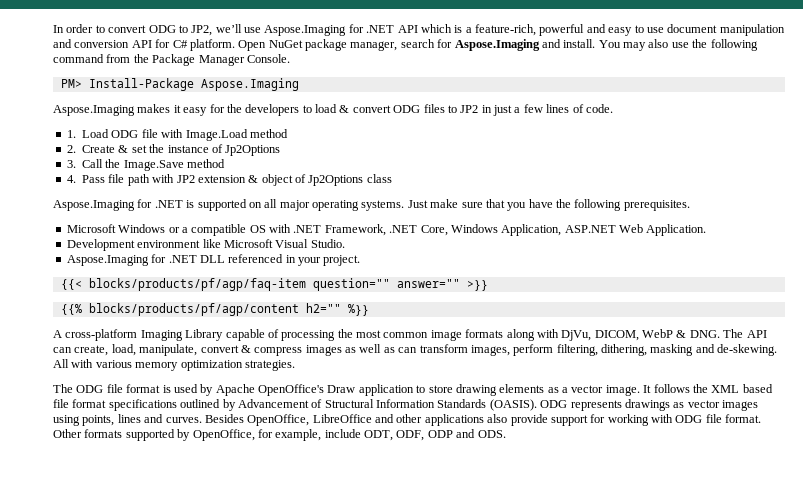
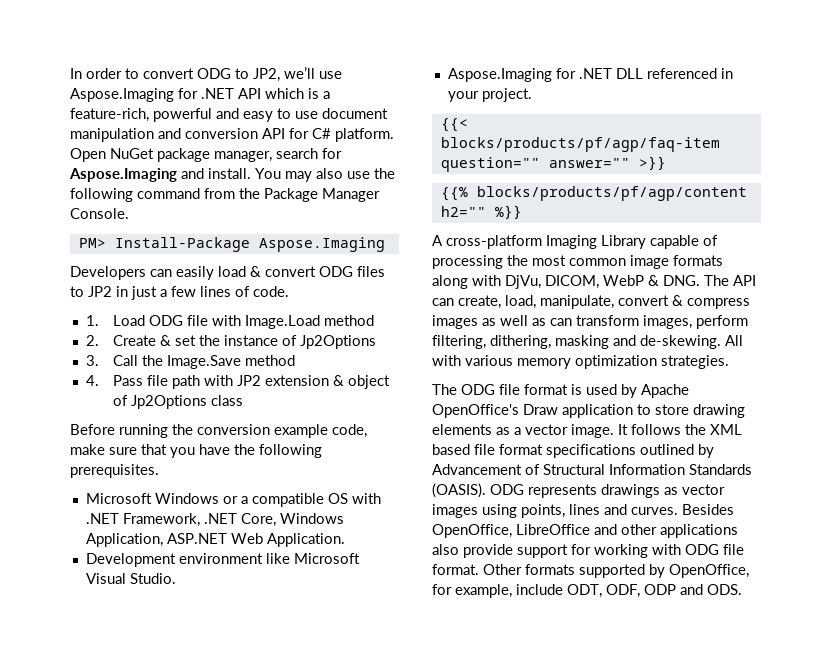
- Aspose.Imaging makes it easy for the developers to load & convert ODG files to JP2 in just a few lines of code.
+ Developers can easily load & convert ODG files to JP2 in just a few lines of code.
- Aspose.Imaging for .NET is supported on all major operating systems. Just make sure that you have the following prerequisites.
+ Before running the conversion example code, make sure that you have the following prerequisites.

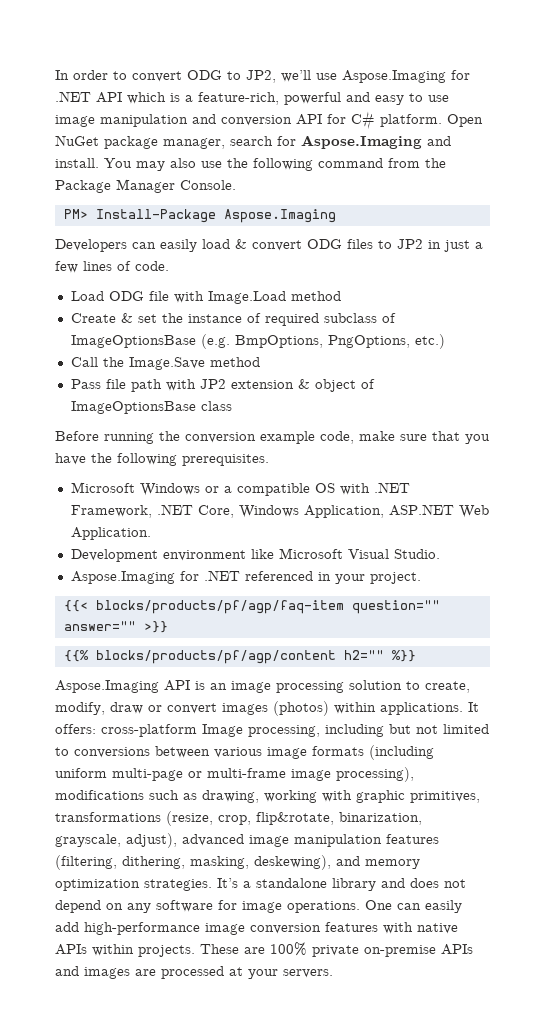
- In order to convert ODG to JP2, we’ll use Aspose.Imaging for .NET API which is a feature-rich, powerful and easy to use document manipulation and conversion API for C# platform.
+ In order to convert ODG to JP2, we’ll use Aspose.Imaging for .NET API which is a feature-rich, powerful and easy to use image manipulation and conversion API for C# platform.
- 1. Load ODG file with Image.Load method
+ Load ODG file with Image.Load method
- 2. Create & set the instance of Jp2Options
- 3. Call the Image.Save method
+ Create & set the instance of required subclass of ImageOptionsBase (e.g. BmpOptions, PngOptions, etc.)
+ Call the Image.Save method
- 4. Pass file path with JP2 extension & object of Jp2Options class
+ Pass file path with JP2 extension & object of ImageOptionsBase class
- Aspose.Imaging for .NET DLL referenced in your project.
+ Aspose.Imaging for .NET referenced in your project.
- A cross-platform Imaging Library capable of processing the most common image formats along with DjVu, DICOM, WebP & DNG. The API can create, load, manipulate, convert & compress images as well as can transform images, perform filtering, dithering, masking and de-skewing. All with various memory optimization strategies.
- The ODG file format is used by Apache OpenOffice's Draw application to store drawing elements as a vector image. It follows the XML based file format specifications outlined by Advancement of Structural Information Standards (OASIS). ODG represents drawings as vector images using points, lines and curves. Besides OpenOffice, LibreOffice and other applications also provide support for working with ODG file format. Other formats supported by OpenOffice, for example, include ODT, ODF, ODP and ODS.
+ Aspose.Imaging API is an image processing solution to create, modify, draw or convert images (photos) within applications. It offers: cross-platform Image processing, including but not limited to conversions between various image formats (including uniform multi-page or multi-frame image processing), modifications such as drawing, working with graphic primitives, transformations (resize, crop, flip&rotate, binarization, grayscale, adjust), advanced image manipulation features (filtering, dithering, masking, deskewing), and memory optimization strategies. It’s a standalone library and does not depend on any software for image operations. One can easily add high-performance image conversion features with native APIs within projects. These are 100% private on-premise APIs and images are processed at your servers.

